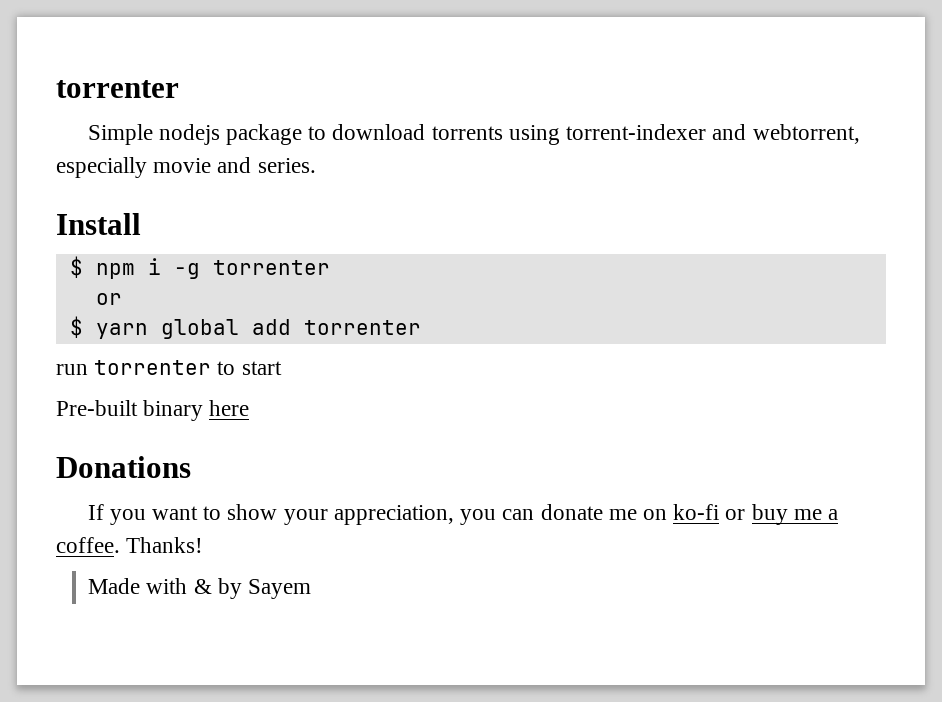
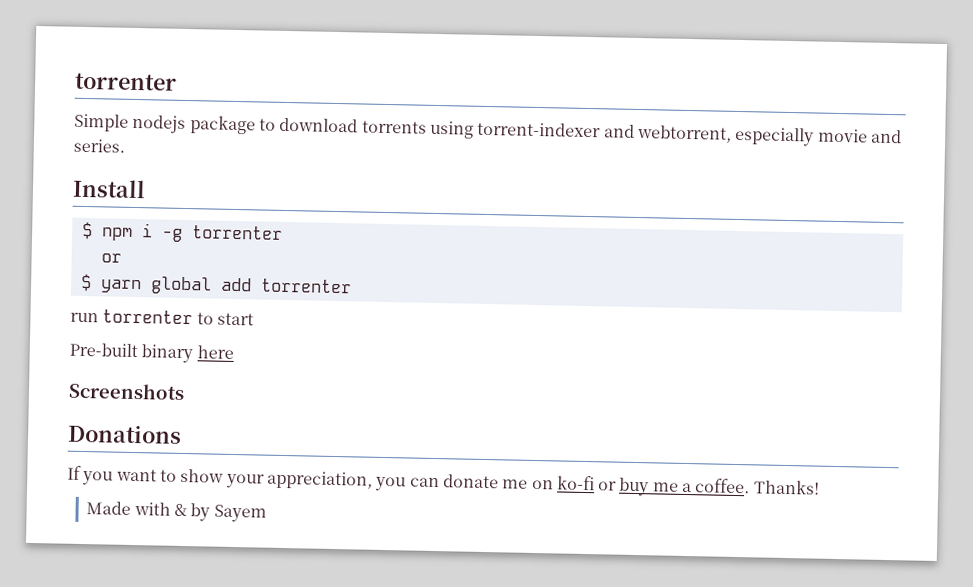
+ Screenshots

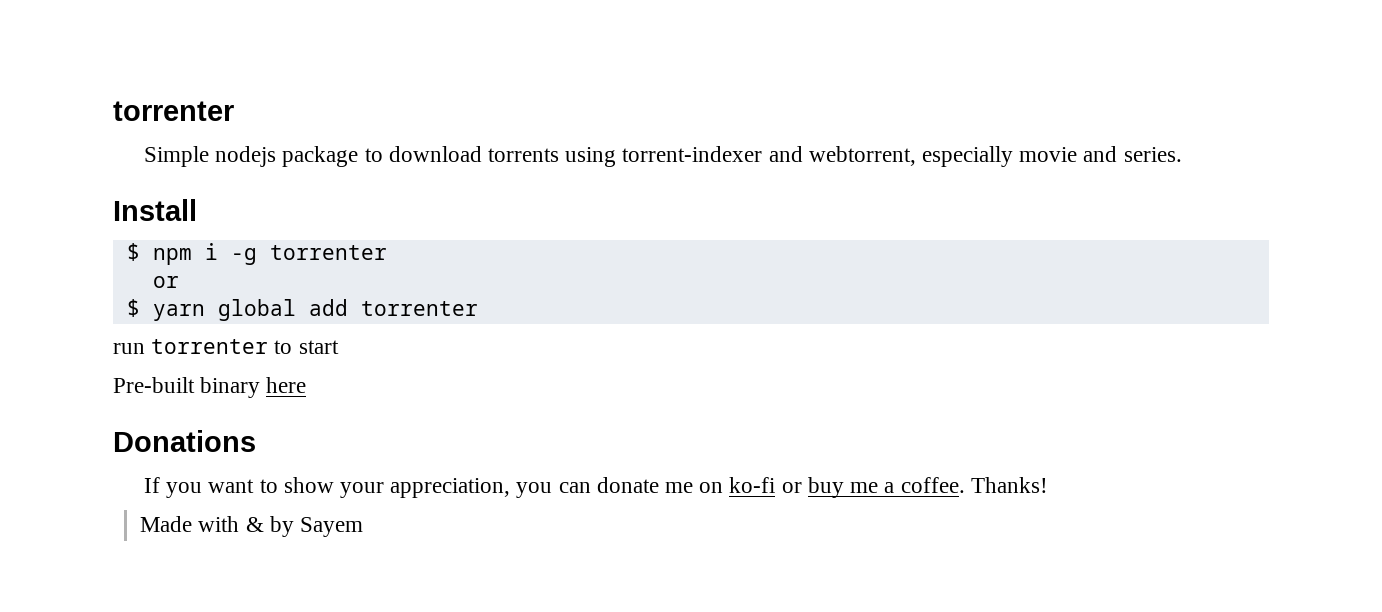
- Screenshots

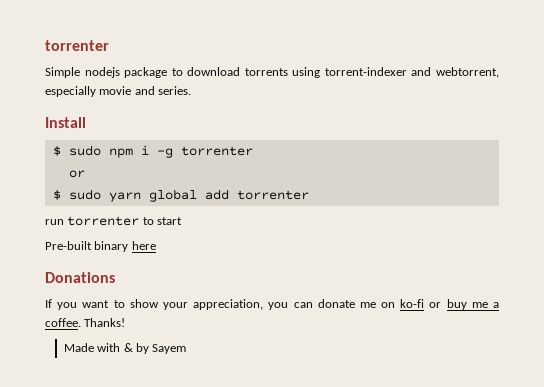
- $ npm i -g torrenter
+ $ sudo npm i -g torrenter
- $ yarn global add torrenter
+ $ sudo yarn global add torrenter

